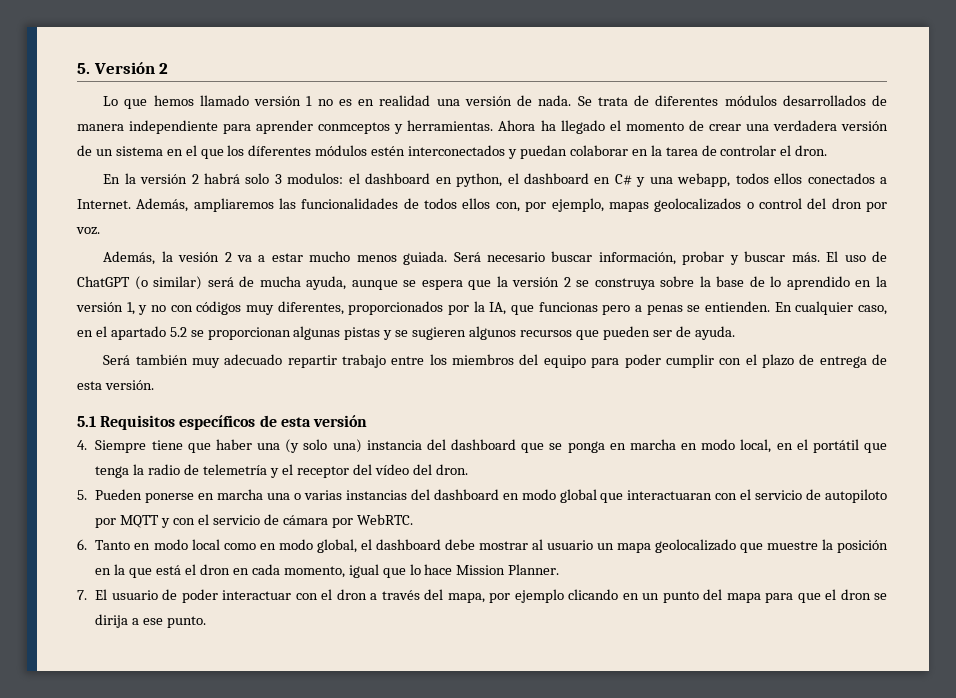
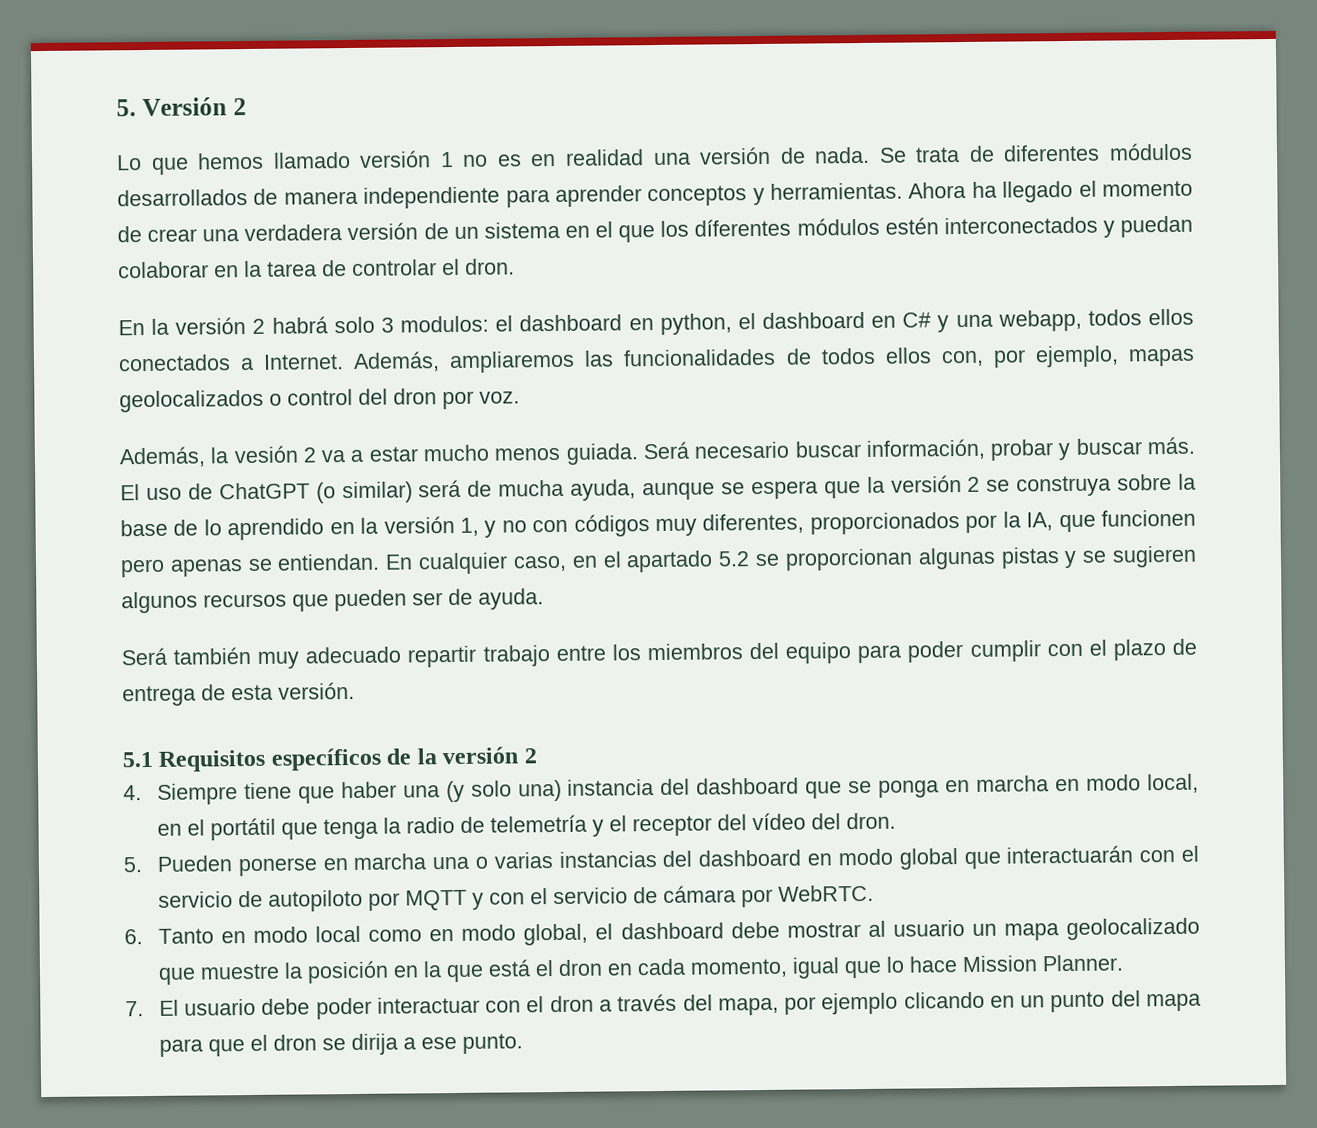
- Se trata de diferentes módulos desarrollados de manera independiente para aprender conmceptos y herramientas.
+ Se trata de diferentes módulos desarrollados de manera independiente para aprender conceptos y herramientas.
- El uso de ChatGPT (o similar) será de mucha ayuda, aunque se espera que la versión 2 se construya sobre la base de lo aprendido en la versión 1, y no con códigos muy diferentes, proporcionados por la IA, que funcionas pero a penas se entienden.
+ El uso de ChatGPT (o similar) será de mucha ayuda, aunque se espera que la versión 2 se construya sobre la base de lo aprendido en la versión 1, y no con códigos muy diferentes, proporcionados por la IA, que funcionen pero apenas se entiendan.
- 5.1 Requisitos específicos de esta versión
+ 5.1 Requisitos específicos de la versión 2
- 5. Pueden ponerse en marcha una o varias instancias del dashboard en modo global que interactuaran con el servicio de autopiloto por MQTT y con el servicio de cámara por WebRTC.
+ 5. Pueden ponerse en marcha una o varias instancias del dashboard en modo global que interactuarán con el servicio de autopiloto por MQTT y con el servicio de cámara por WebRTC.
- 7. El usuario de poder interactuar con el dron a través del mapa, por ejemplo clicando en un punto del mapa para que el dron se dirija a ese punto.
+ 7. El usuario debe poder interactuar con el dron a través del mapa, por ejemplo clicando en un punto del mapa para que el dron se dirija a ese punto.

